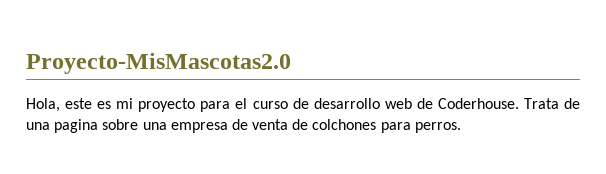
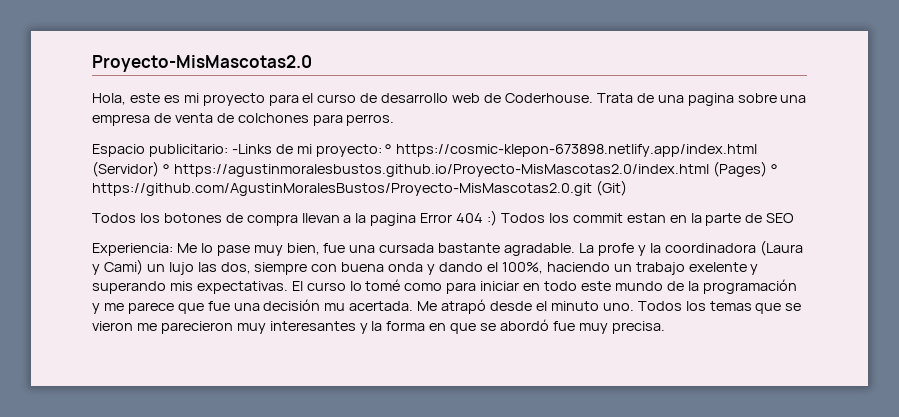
+ Espacio publicitario: -Links de mi proyecto: ° https://cosmic-klepon-673898.netlify.app/index.html (Servidor) ° https://agustinmoralesbustos.github.io/Proyecto-MisMascotas2.0/index.html (Pages) ° https://github.com/AgustinMoralesBustos/Proyecto-MisMascotas2.0.git (Git)
+ Todos los botones de compra llevan a la pagina Error 404 :) Todos los commit estan en la parte de SEO
+ Experiencia: Me lo pase muy bien, fue una cursada bastante agradable. La profe y la coordinadora (Laura y Cami) un lujo las dos, siempre con buena onda y dando el 100%, haciendo un trabajo exelente y superando mis expectativas. El curso lo tomé como para iniciar en todo este mundo de la programación y me parece que fue una decisión mu acertada. Me atrapó desde el minuto uno. Todos los temas que se vieron me parecieron muy interesantes y la forma en que se abordó fue muy precisa.

